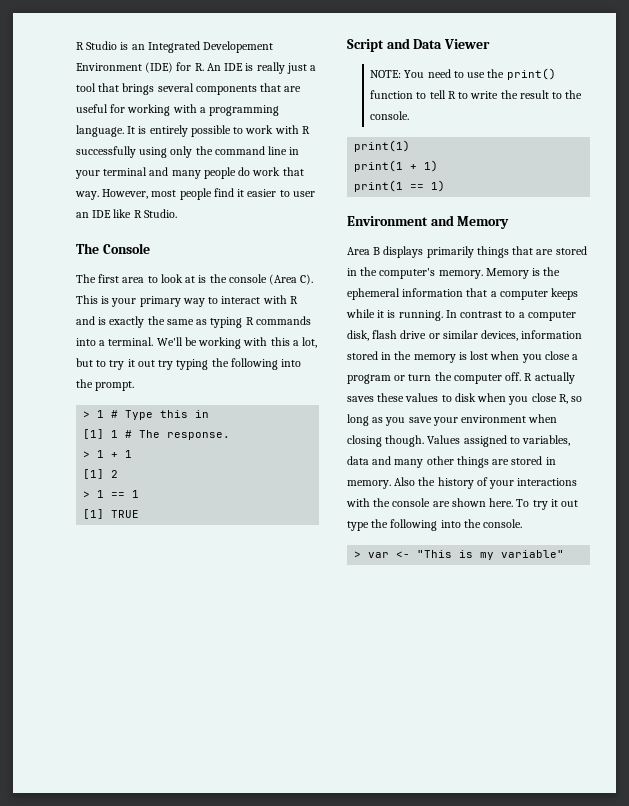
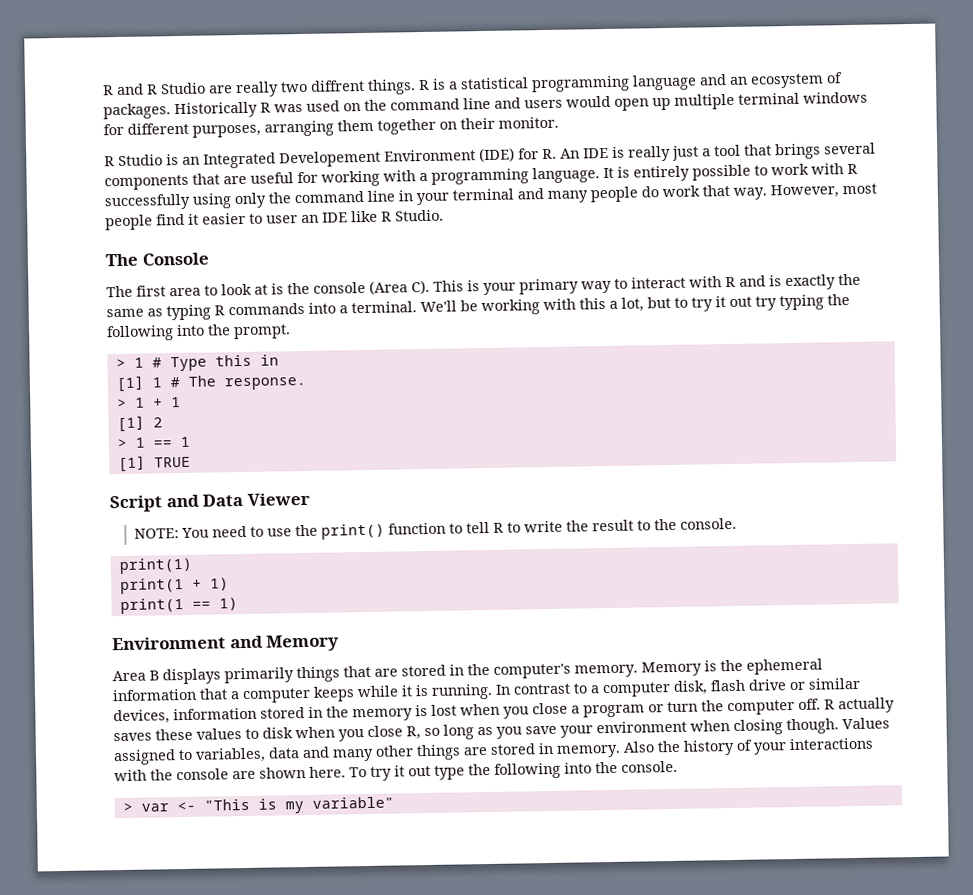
+ R and R Studio are really two diffrent things. R is a statistical programming language and an ecosystem of packages. Historically R was used on the command line and users would open up multiple terminal windows for different purposes, arranging them together on their monitor.

